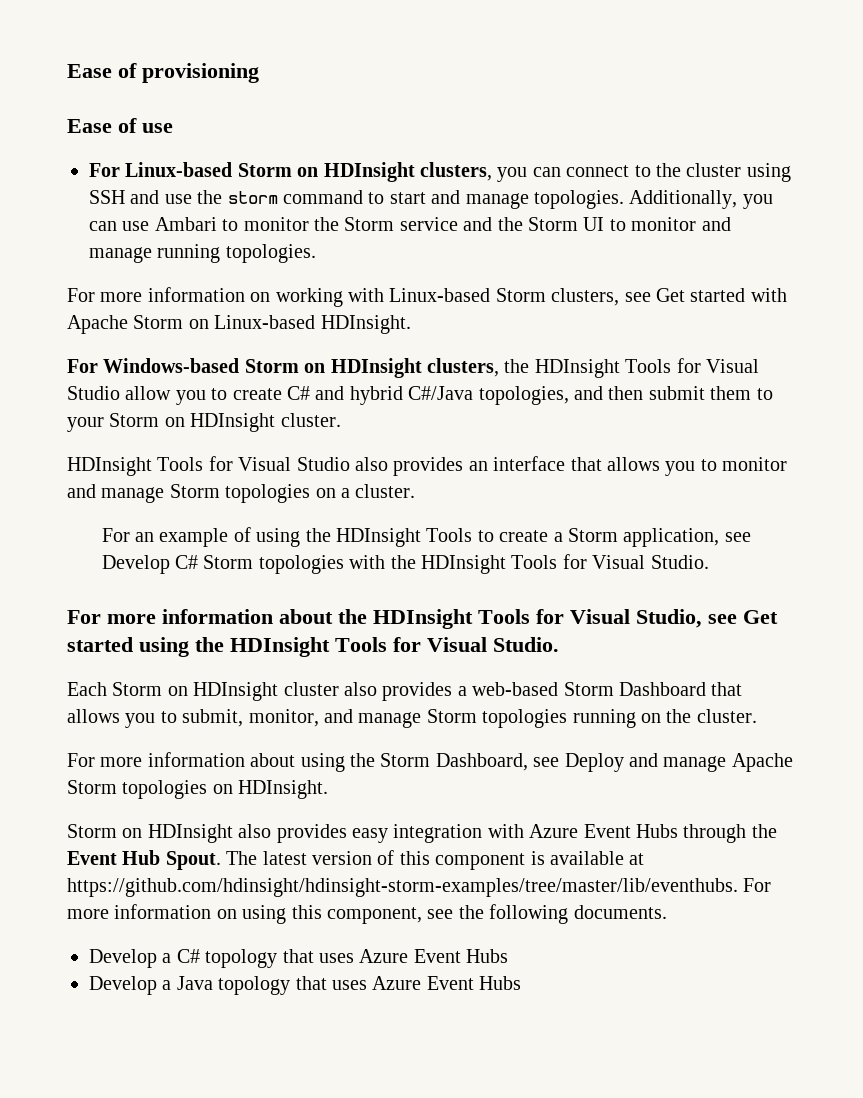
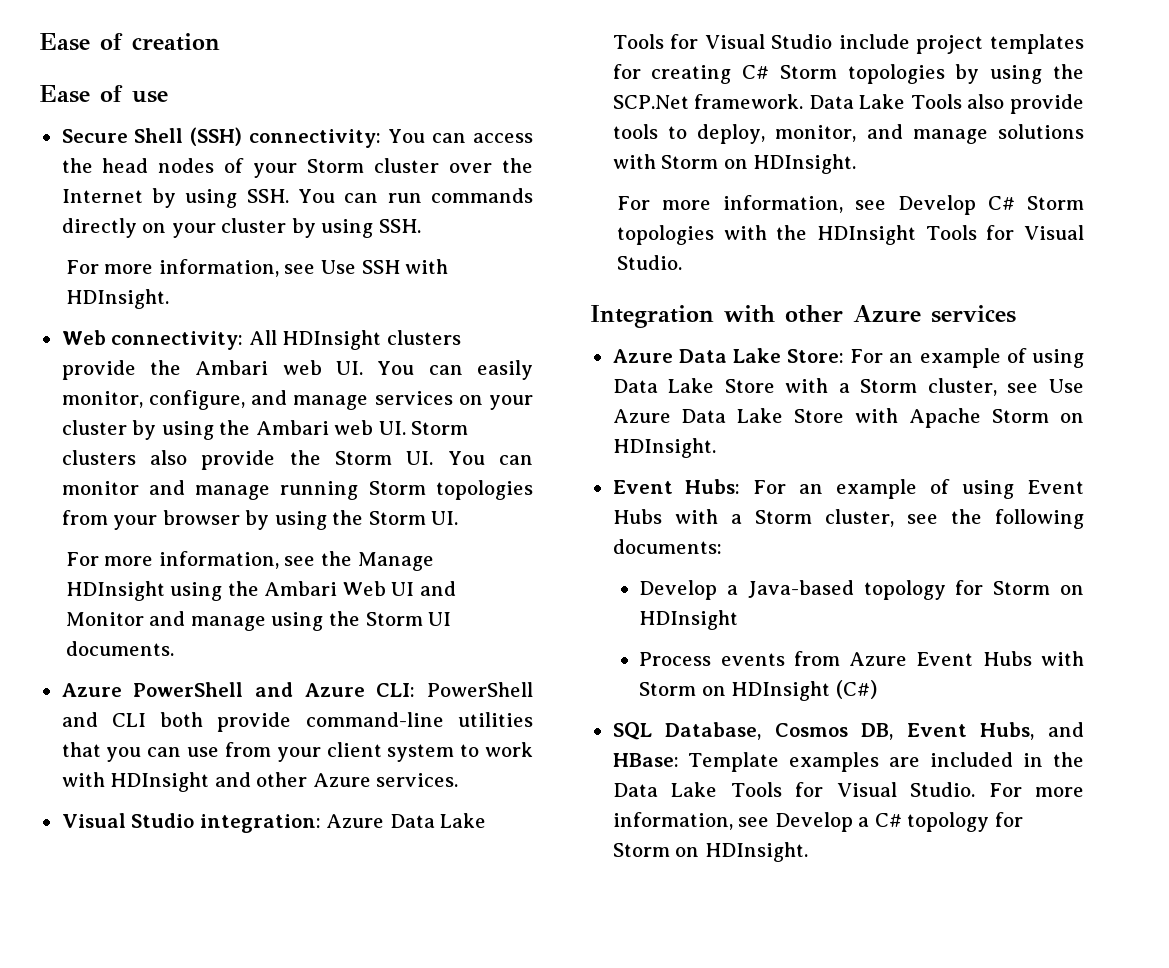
- Ease of provisioning
+ Ease of creation
- For Linux-based Storm on HDInsight clusters, you can connect to the cluster using SSH and use the storm command to start and manage topologies. Additionally, you can use Ambari to monitor the Storm service and the Storm UI to monitor and manage running topologies.
- For more information on working with Linux-based Storm clusters, see Get started with Apache Storm on Linux-based HDInsight.
- For Windows-based Storm on HDInsight clusters, the HDInsight Tools for Visual Studio allow you to create C# and hybrid C#/Java topologies, and then submit them to your Storm on HDInsight cluster.
- HDInsight Tools for Visual Studio also provides an interface that allows you to monitor and manage Storm topologies on a cluster.
- For an example of using the HDInsight Tools to create a Storm application, see Develop C# Storm topologies with the HDInsight Tools for Visual Studio.
+ Secure Shell (SSH) connectivity: You can access the head nodes of your Storm cluster over the Internet by using SSH. You can run commands directly on your cluster by using SSH.
+ For more information, see Use SSH with HDInsight.
+ Web connectivity: All HDInsight clusters provide the Ambari web UI. You can easily monitor, configure, and manage services on your cluster by using the Ambari web UI. Storm clusters also provide the Storm UI. You can monitor and manage running Storm topologies from your browser by using the Storm UI.
+ For more information, see the Manage HDInsight using the Ambari Web UI and Monitor and manage using the Storm UI documents.
+ Azure PowerShell and Azure CLI: PowerShell and CLI both provide command-line utilities that you can use from your client system to work with HDInsight and other Azure services.
+ Visual Studio integration: Azure Data Lake Tools for Visual Studio include project templates for creating C# Storm topologies by using the SCP.Net framework. Data Lake Tools also provide tools to deploy, monitor, and manage solutions with Storm on HDInsight.
+ For more information, see Develop C# Storm topologies with the HDInsight Tools for Visual Studio.
- For more information about the HDInsight Tools for Visual Studio, see Get started using the HDInsight Tools for Visual Studio.
- Each Storm on HDInsight cluster also provides a web-based Storm Dashboard that allows you to submit, monitor, and manage Storm topologies running on the cluster.
- For more information about using the Storm Dashboard, see Deploy and manage Apache Storm topologies on HDInsight.
- Storm on HDInsight also provides easy integration with Azure Event Hubs through the Event Hub Spout. The latest version of this component is available at https://github.com/hdinsight/hdinsight-storm-examples/tree/master/lib/eventhubs. For more information on using this component, see the following documents.
- Develop a C# topology that uses Azure Event Hubs
- Develop a Java topology that uses Azure Event Hubs
+ Integration with other Azure services
+ Azure Data Lake Store: For an example of using Data Lake Store with a Storm cluster, see Use Azure Data Lake Store with Apache Storm on HDInsight.
+ Event Hubs: For an example of using Event Hubs with a Storm cluster, see the following documents:
+ Develop a Java-based topology for Storm on HDInsight
+ Process events from Azure Event Hubs with Storm on HDInsight (C#)
+ SQL Database, Cosmos DB, Event Hubs, and HBase: Template examples are included in the Data Lake Tools for Visual Studio. For more information, see Develop a C# topology for Storm on HDInsight.

